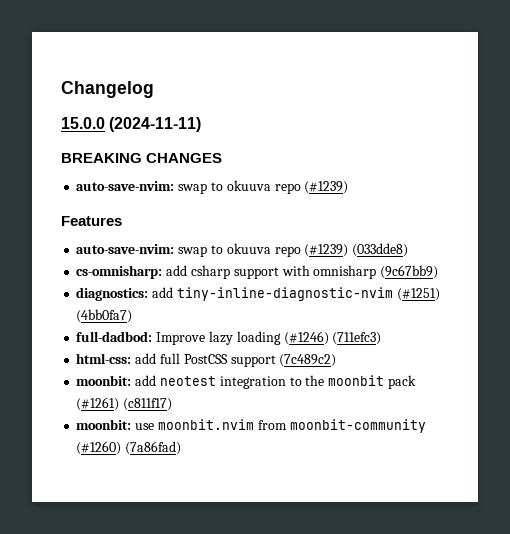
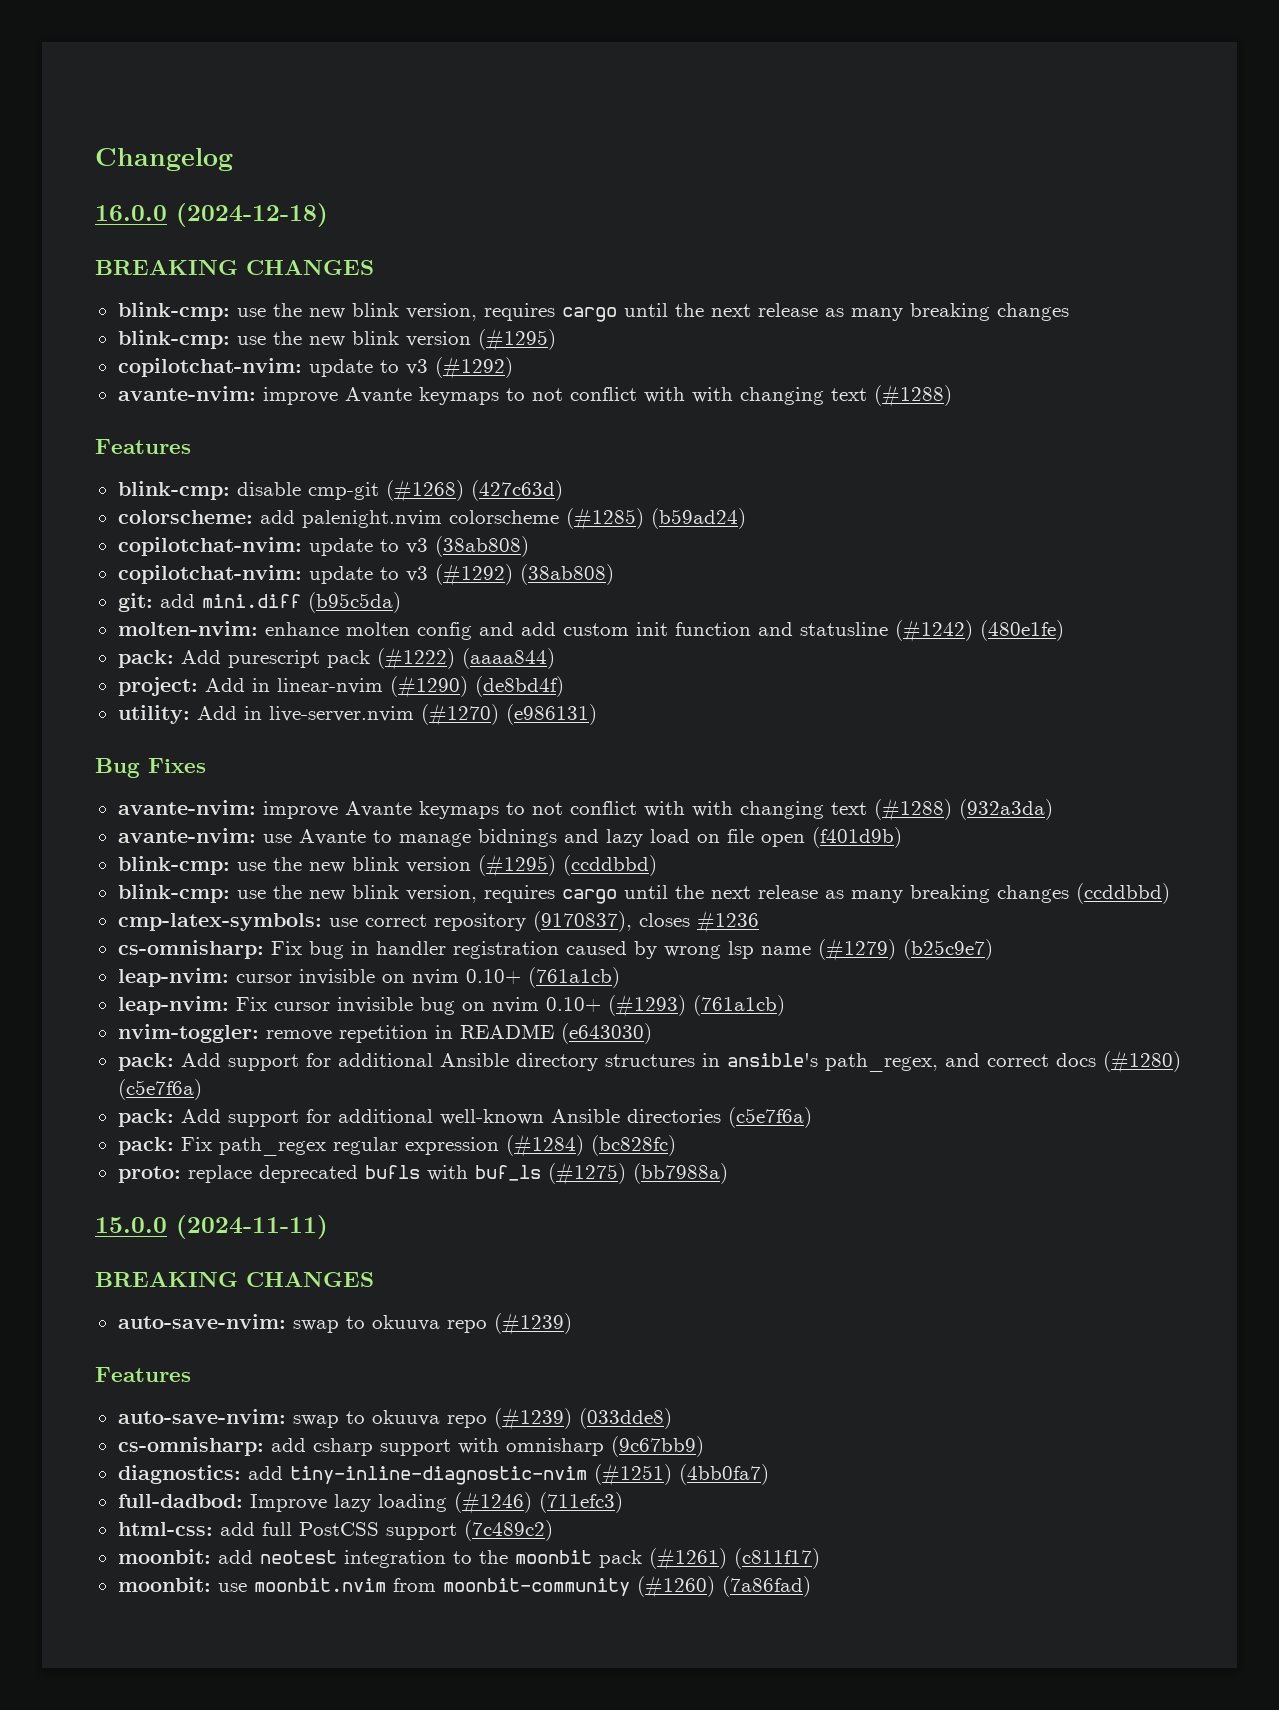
+ 16.0.0 (2024-12-18)
+ BREAKING CHANGES
+ blink-cmp: use the new blink version, requires cargo until the next release as many breaking changes
+ blink-cmp: use the new blink version (#1295)
+ copilotchat-nvim: update to v3 (#1292)
+ avante-nvim: improve Avante keymaps to not conflict with with changing text (#1288)
+ Features
+ blink-cmp: disable cmp-git (#1268) (427c63d)
+ colorscheme: add palenight.nvim colorscheme (#1285) (b59ad24)
+ copilotchat-nvim: update to v3 (38ab808)
+ copilotchat-nvim: update to v3 (#1292) (38ab808)
+ git: add mini.diff (b95c5da)
+ molten-nvim: enhance molten config and add custom init function and statusline (#1242) (480e1fe)
+ pack: Add purescript pack (#1222) (aaaa844)
+ project: Add in linear-nvim (#1290) (de8bd4f)
+ utility: Add in live-server.nvim (#1270) (e986131)
+ Bug Fixes
+ avante-nvim: improve Avante keymaps to not conflict with with changing text (#1288) (932a3da)
+ avante-nvim: use Avante to manage bidnings and lazy load on file open (f401d9b)
+ blink-cmp: use the new blink version (#1295) (ccddbbd)
+ blink-cmp: use the new blink version, requires cargo until the next release as many breaking changes (ccddbbd)
+ cmp-latex-symbols: use correct repository (9170837), closes #1236
+ cs-omnisharp: Fix bug in handler registration caused by wrong lsp name (#1279) (b25c9e7)
+ leap-nvim: cursor invisible on nvim 0.10+ (761a1cb)
+ leap-nvim: Fix cursor invisible bug on nvim 0.10+ (#1293) (761a1cb)
+ nvim-toggler: remove repetition in README (e643030)
+ pack: Add support for additional Ansible directory structures in ansible's path_regex, and correct docs (#1280) (c5e7f6a)
+ pack: Add support for additional well-known Ansible directories (c5e7f6a)
+ pack: Fix path_regex regular expression (#1284) (bc828fc)
+ proto: replace deprecated bufls with buf_ls (#1275) (bb7988a)

